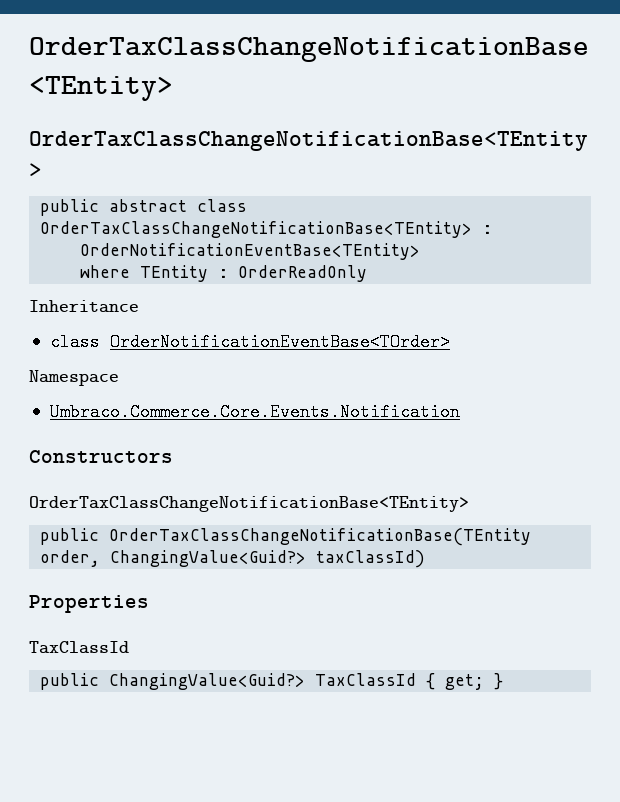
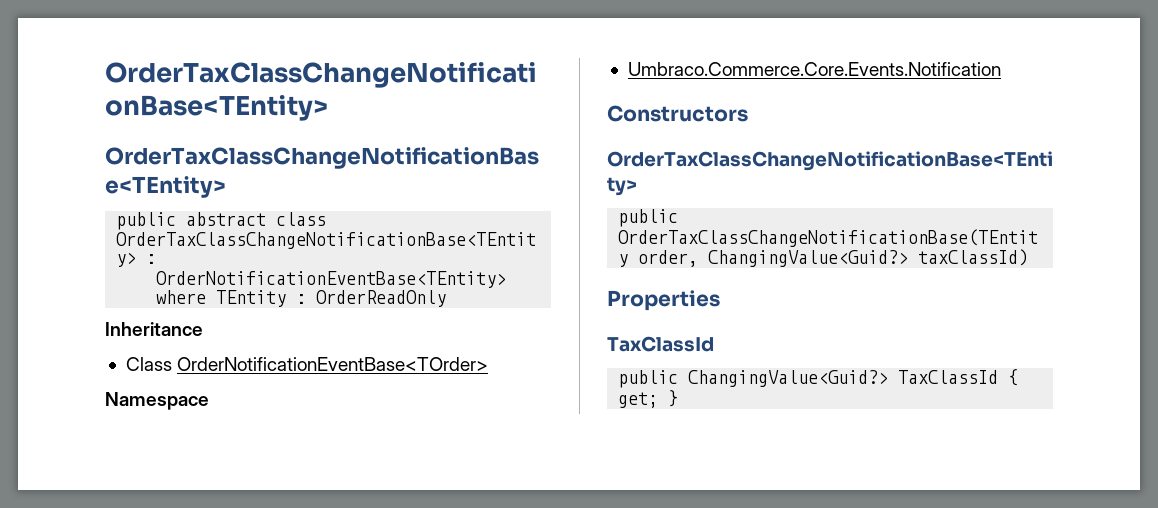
- class OrderNotificationEventBase<TOrder>
+ Class OrderNotificationEventBase<TOrder>

